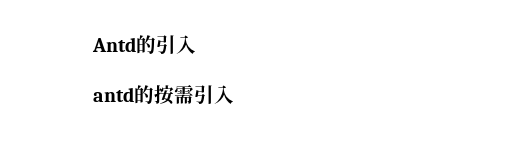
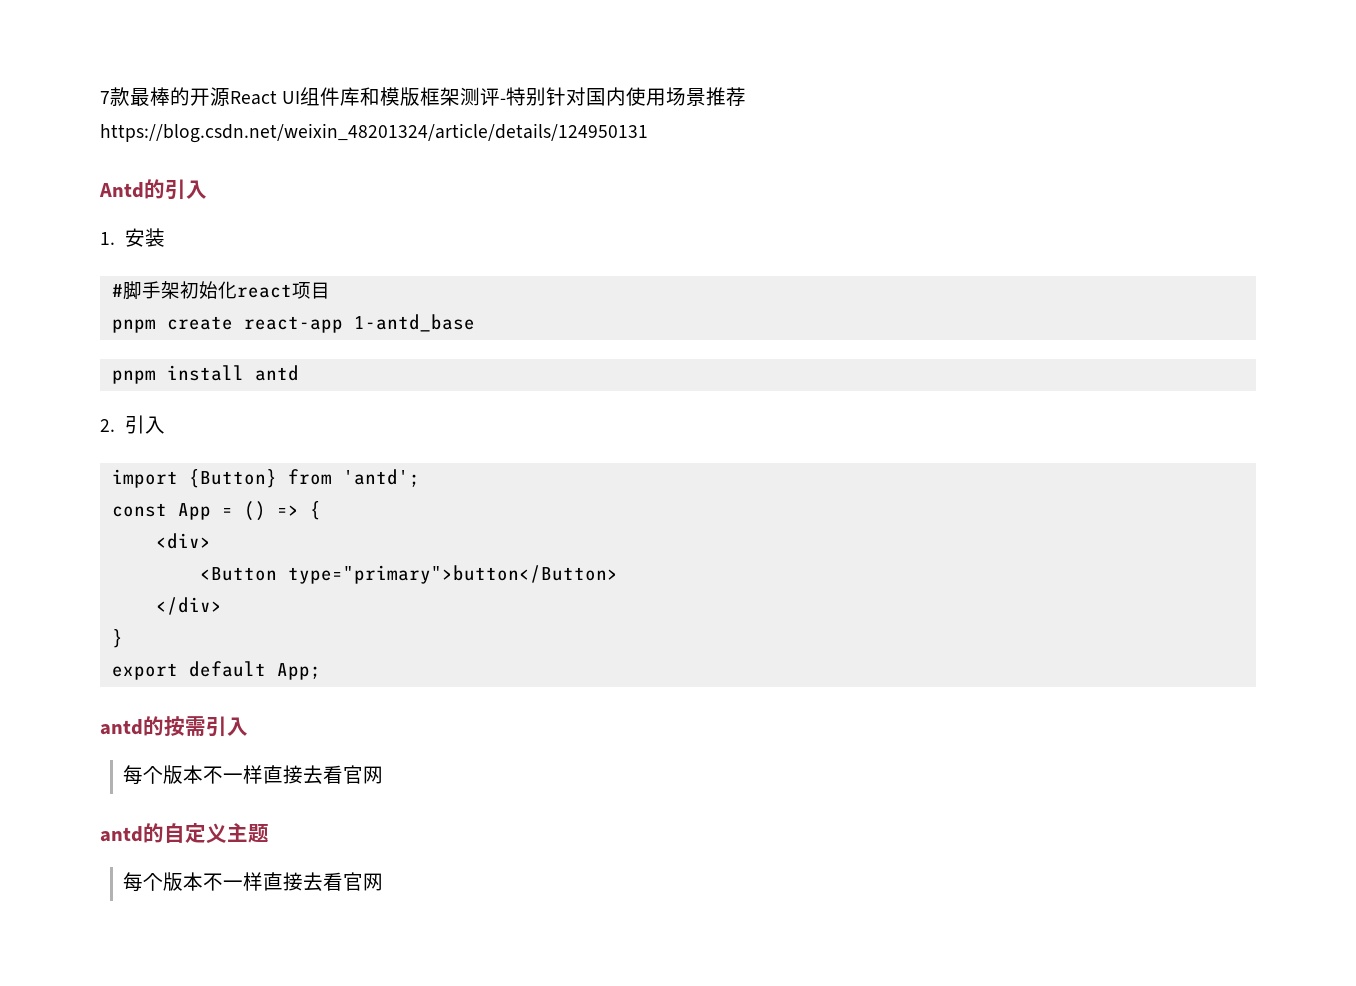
+ 7款最棒的开源React UI组件库和模版框架测评-特别针对国内使用场景推荐https://blog.csdn.net/weixin_48201324/article/details/124950131
  Antd的引入
+ 1.安装
+ #脚手架初始化react项目
+ pnpm create react-app 1-antd_base
+ pnpm install antd
+ 2.引入
+ import {Button} from 'antd';
+ const App = () => {
+ <div>
+ <Button type="primary">button</Button>
+ </div>
+ }
+ export default App;
  antd的按需引入
+ 每个版本不一样直接去看官网
+ antd的自定义主题
+ 每个版本不一样直接去看官网

